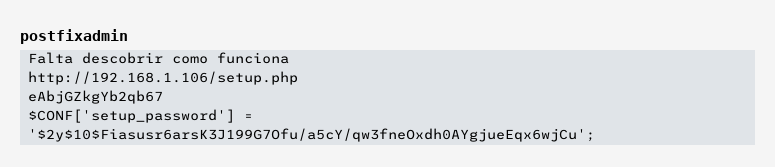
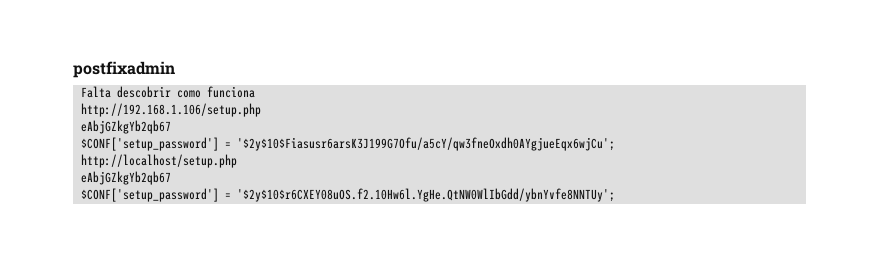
+ http://localhost/setup.php
+ eAbjGZkgYb2qb67
+ $CONF['setup_password'] = '$2y$10$r6CXEY08uOS.f2.10Hw6l.YgHe.QtNW0WlIbGdd/ybnYvfe8NNTUy';

